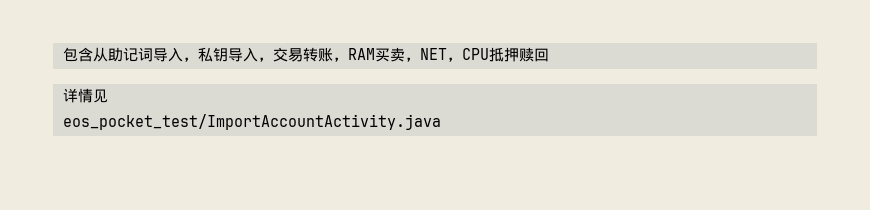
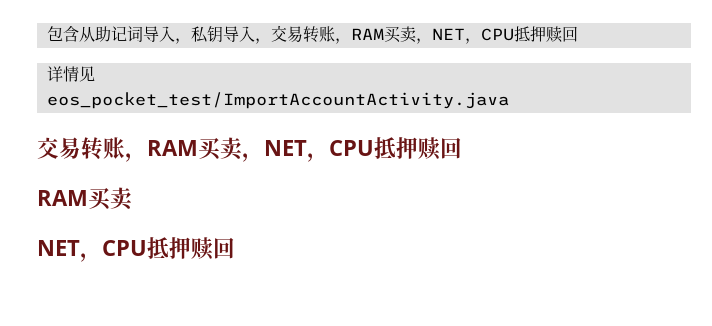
  eos_pocket_test/ImportAccountActivity.java
+ 交易转账，RAM买卖，NET，CPU抵押赎回
+ RAM买卖
+ NET，CPU抵押赎回

